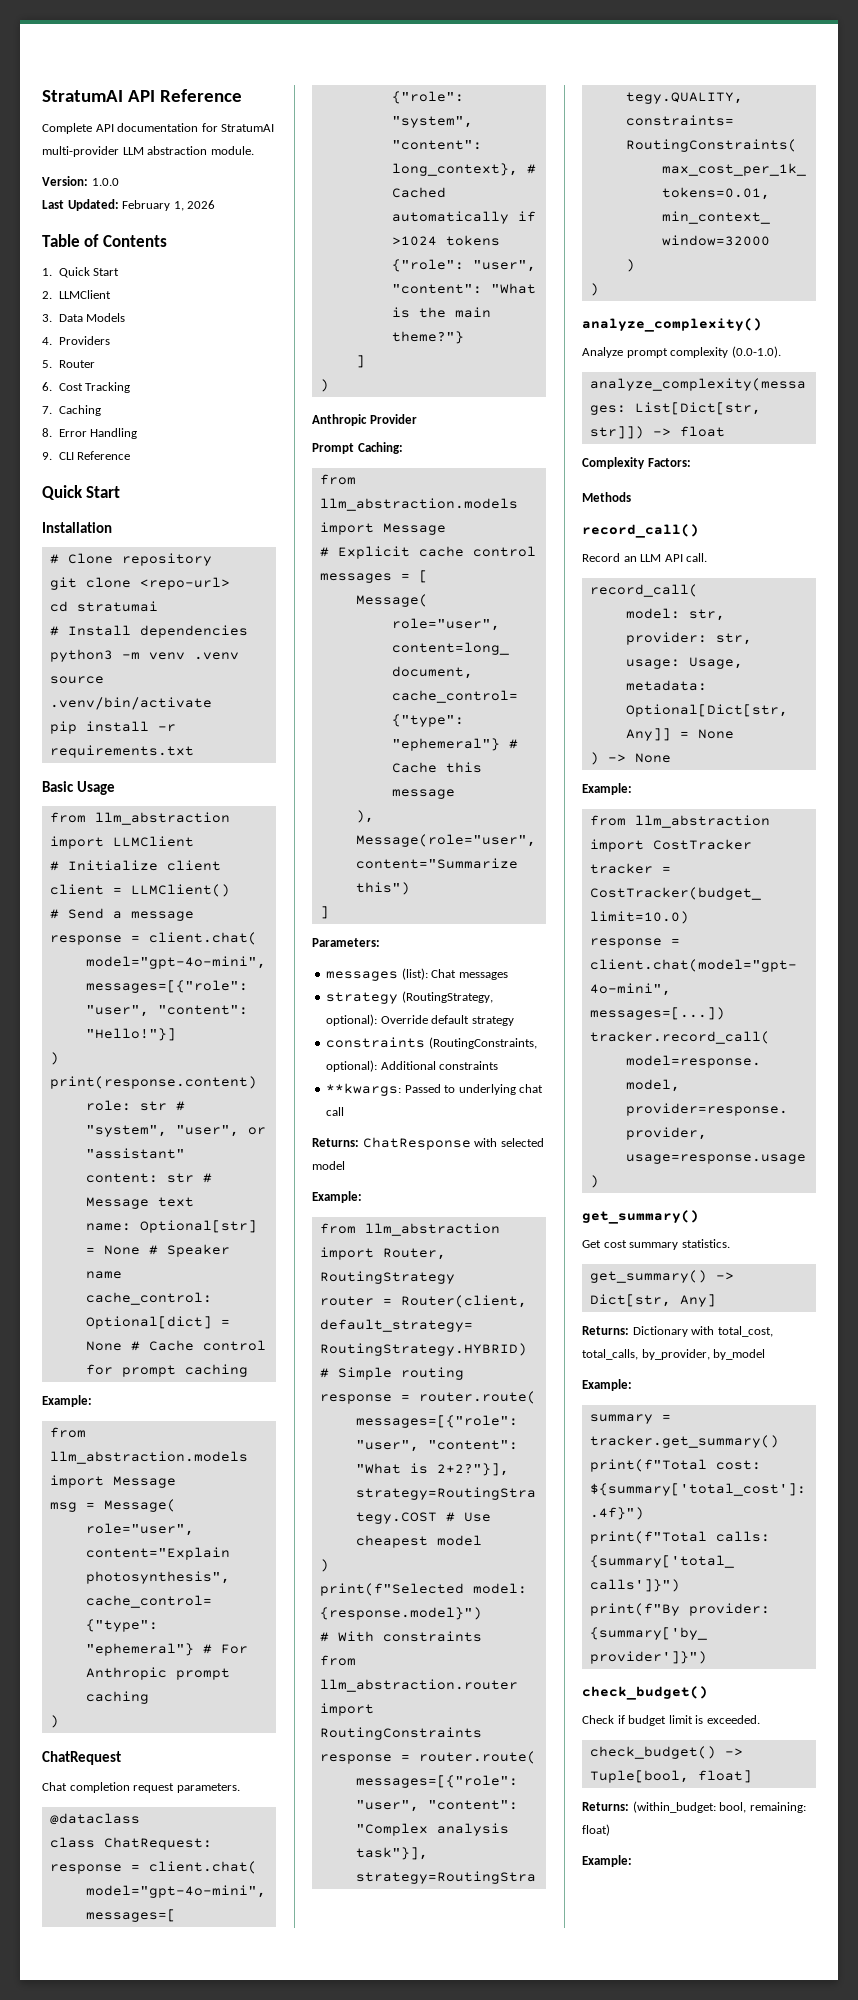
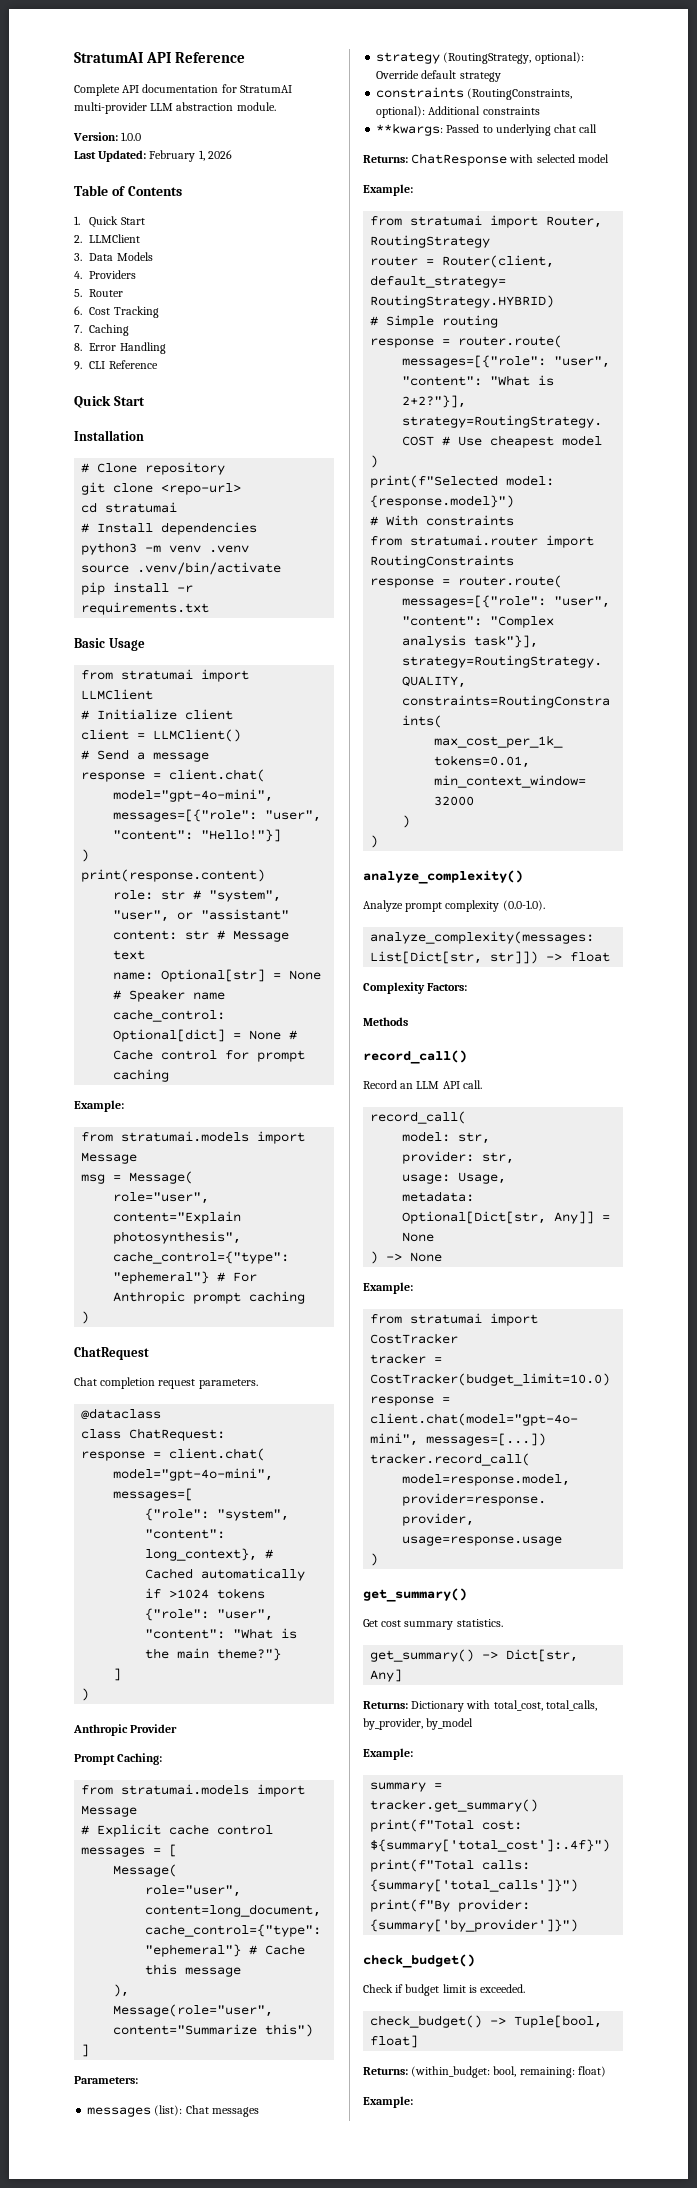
- from llm_abstraction import LLMClient
+ from stratumai import LLMClient
  cache_control: Optional[dict] = None # Cache control for prompt caching
  Example:
- from llm_abstraction.models import Message
+ from stratumai.models import Message
  Prompt Caching:
- from llm_abstraction.models import Message
+ from stratumai.models import Message
- from llm_abstraction import Router, RoutingStrategy
+ from stratumai import Router, RoutingStrategy
- from llm_abstraction.router import RoutingConstraints
+ from stratumai.router import RoutingConstraints
- from llm_abstraction import CostTracker
+ from stratumai import CostTracker

